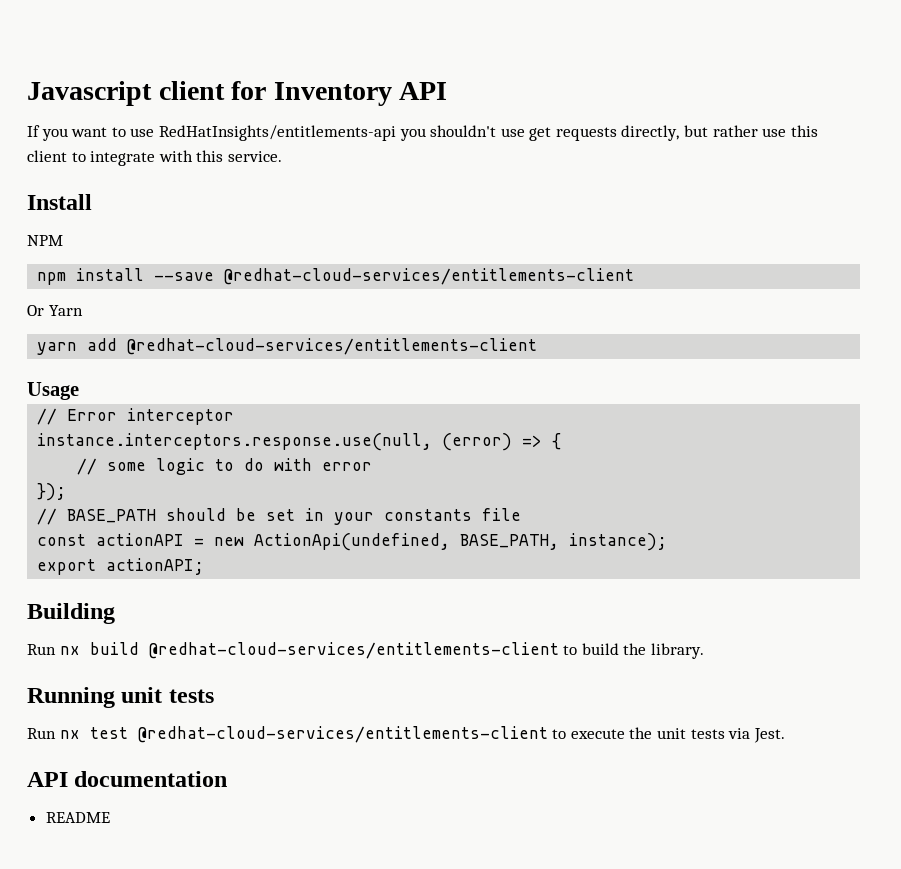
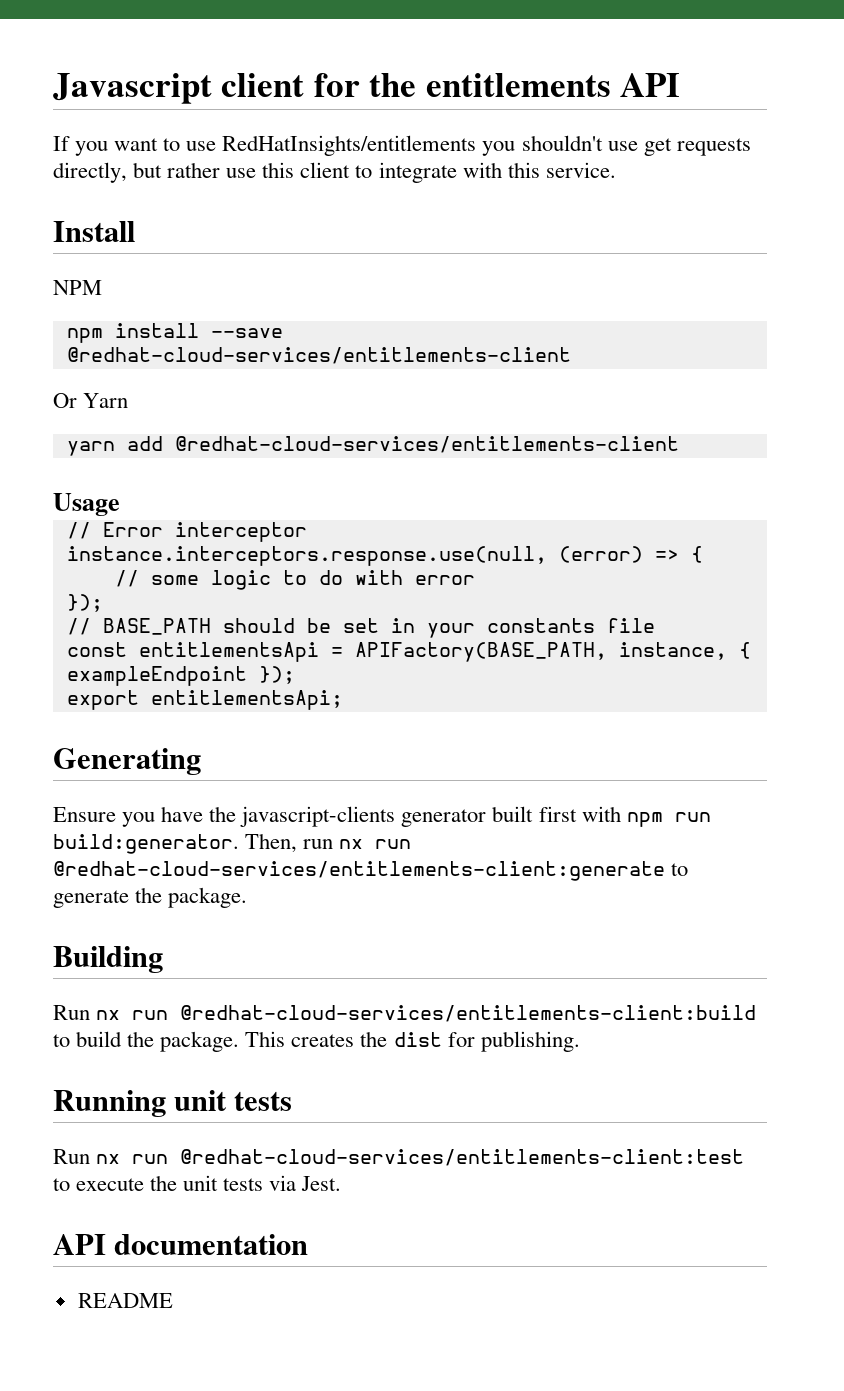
- Javascript client for Inventory API
+ Javascript client for the entitlements API
- If you want to use RedHatInsights/entitlements-api you shouldn't use get requests directly, but rather use this client to integrate with this service.
+ If you want to use RedHatInsights/entitlements you shouldn't use get requests directly, but rather use this client to integrate with this service.
- const actionAPI = new ActionApi(undefined, BASE_PATH, instance);
- export actionAPI;
+ const entitlementsApi = APIFactory(BASE_PATH, instance, { exampleEndpoint });
+ export entitlementsApi;
+ Generating
+ Ensure you have the javascript-clients generator built first with npm run build:generator. Then, run nx run @redhat-cloud-services/entitlements-client:generate to generate the package.
- Run nx build @redhat-cloud-services/entitlements-client to build the library.
+ Run nx run @redhat-cloud-services/entitlements-client:build to build the package. This creates the dist for publishing.
- Run nx test @redhat-cloud-services/entitlements-client to execute the unit tests via Jest.
+ Run nx run @redhat-cloud-services/entitlements-client:test to execute the unit tests via Jest.

